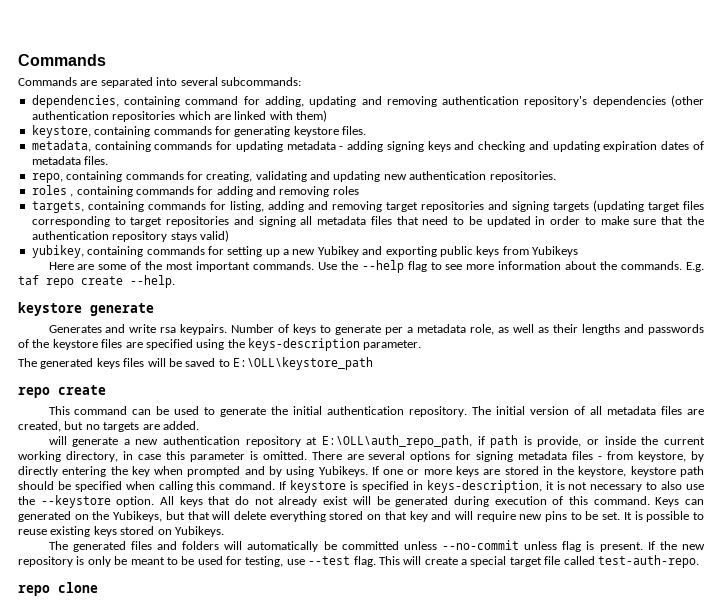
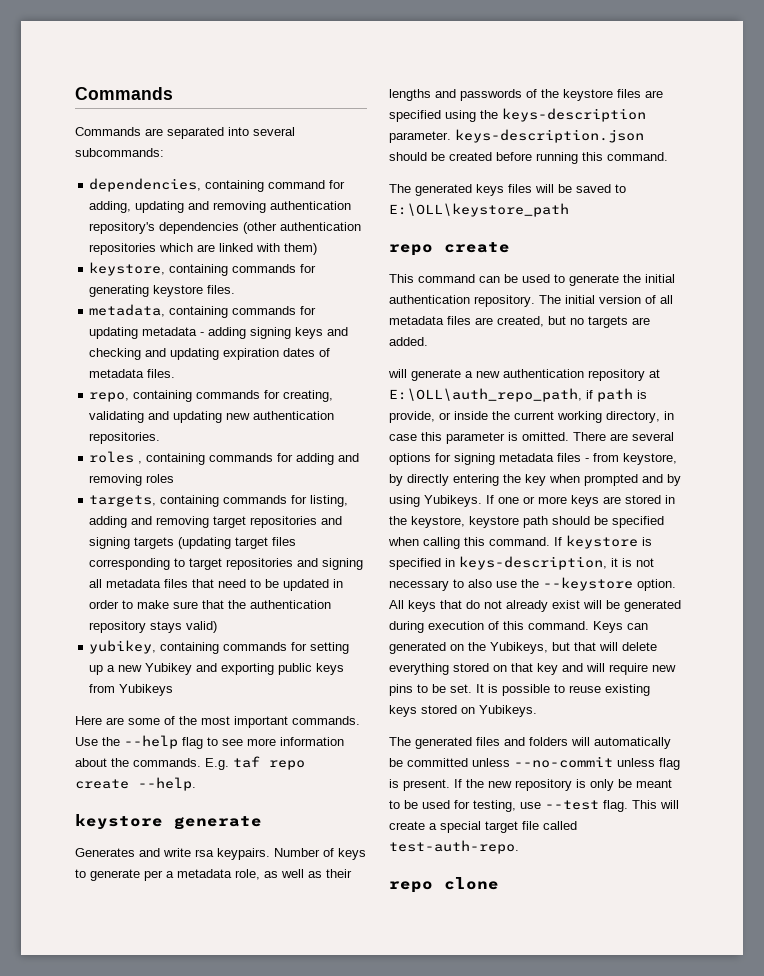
- Number of keys to generate per a metadata role, as well as their lengths and passwords of the keystore files are specified using the keys-description parameter.
+ Number of keys to generate per a metadata role, as well as their lengths and passwords of the keystore files are specified using the keys-description parameter. keys-description.json should be created before running this command.

